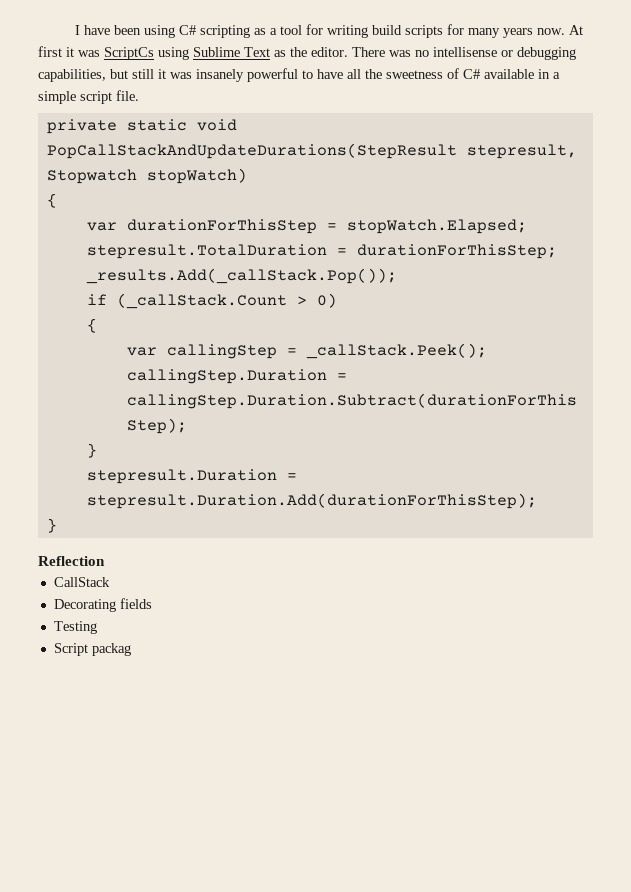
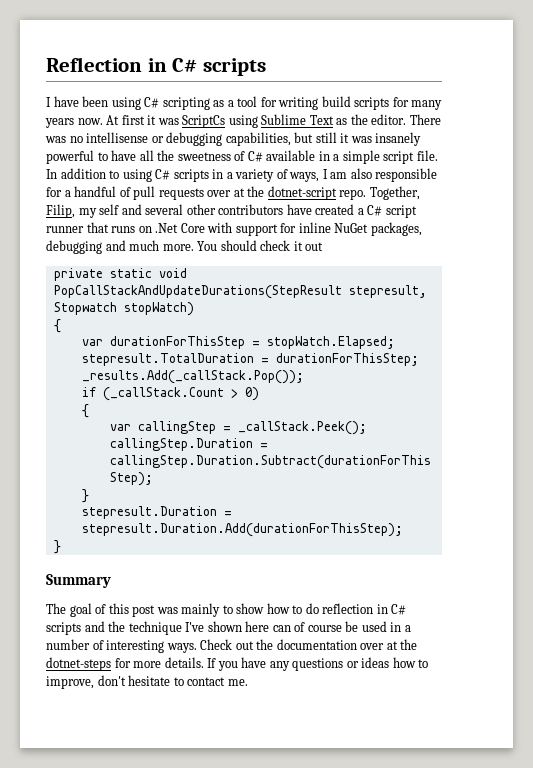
+ Reflection in C# scripts
+ In addition to using C# scripts in a variety of ways, I am also responsible for a handful of pull requests over at the dotnet-script repo. Together, Filip, my self and several other contributors have created a C# script runner that runs on .Net Core with support for inline NuGet packages, debugging and much more. You should check it out
- Reflection
- CallStack
- Decorating fields
- Testing
- Script packag
+ Summary
+ The goal of this post was mainly to show how to do reflection in C# scripts and the technique I've shown here can of course be used in a number of interesting ways. Check out the documentation over at the dotnet-steps for more details. If you have any questions or ideas how to improve, don't hesitate to contact me.

